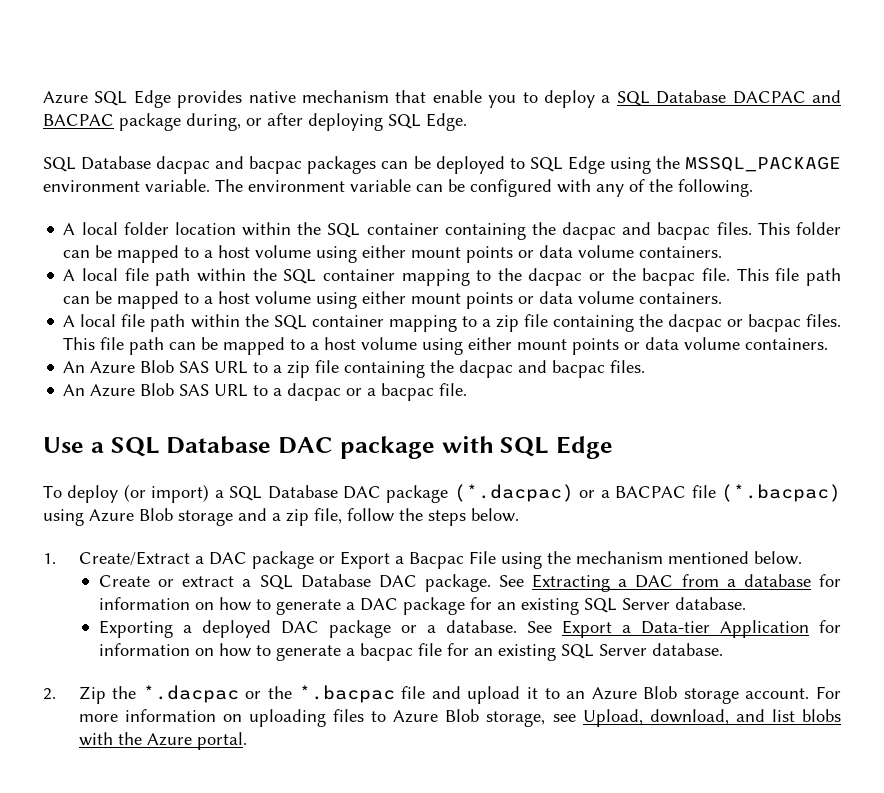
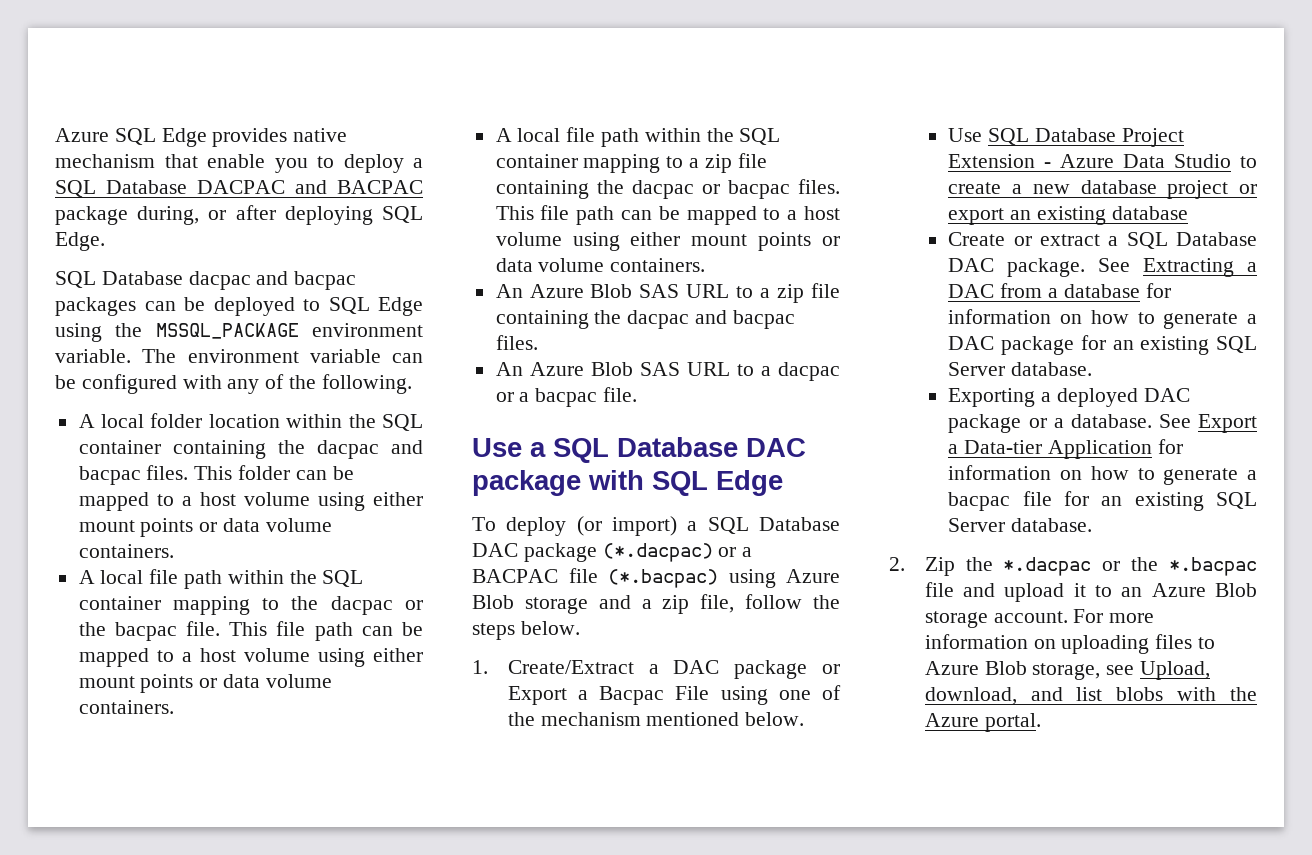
- 1. Create/Extract a DAC package or Export a Bacpac File using the mechanism mentioned below.
+ 1. Create/Extract a DAC package or Export a Bacpac File using one of the mechanism mentioned below.
+ Use SQL Database Project Extension - Azure Data Studio to create a new database project or export an existing database

